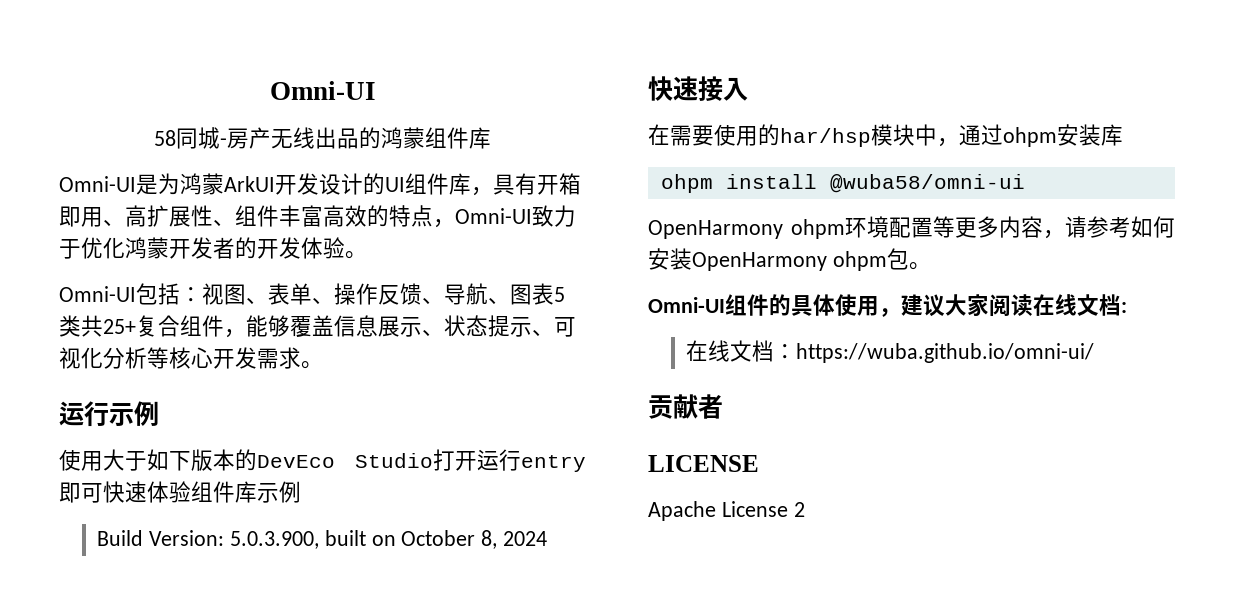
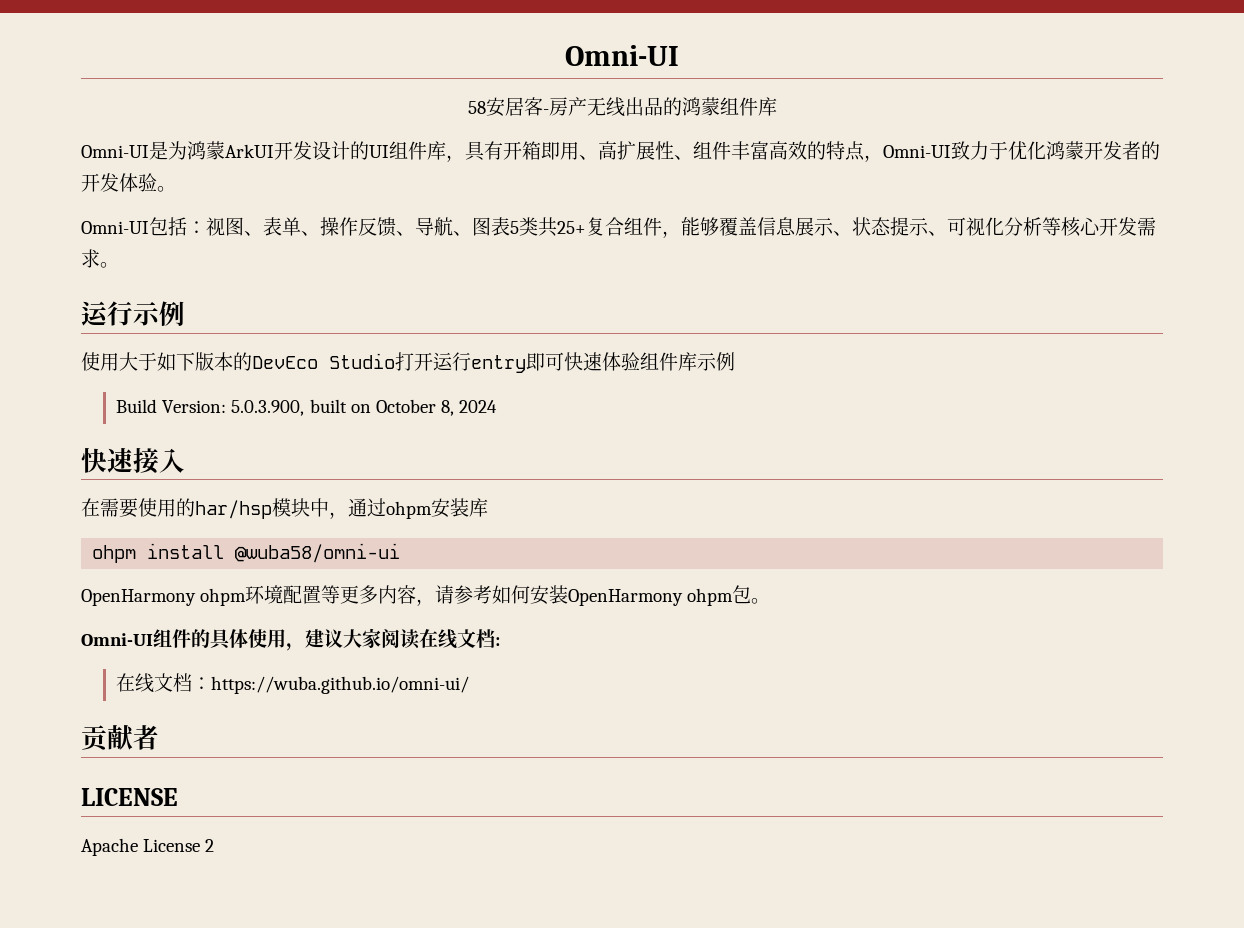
- 58同城-房产无线出品的鸿蒙组件库
+ 58安居客-房产无线出品的鸿蒙组件库

